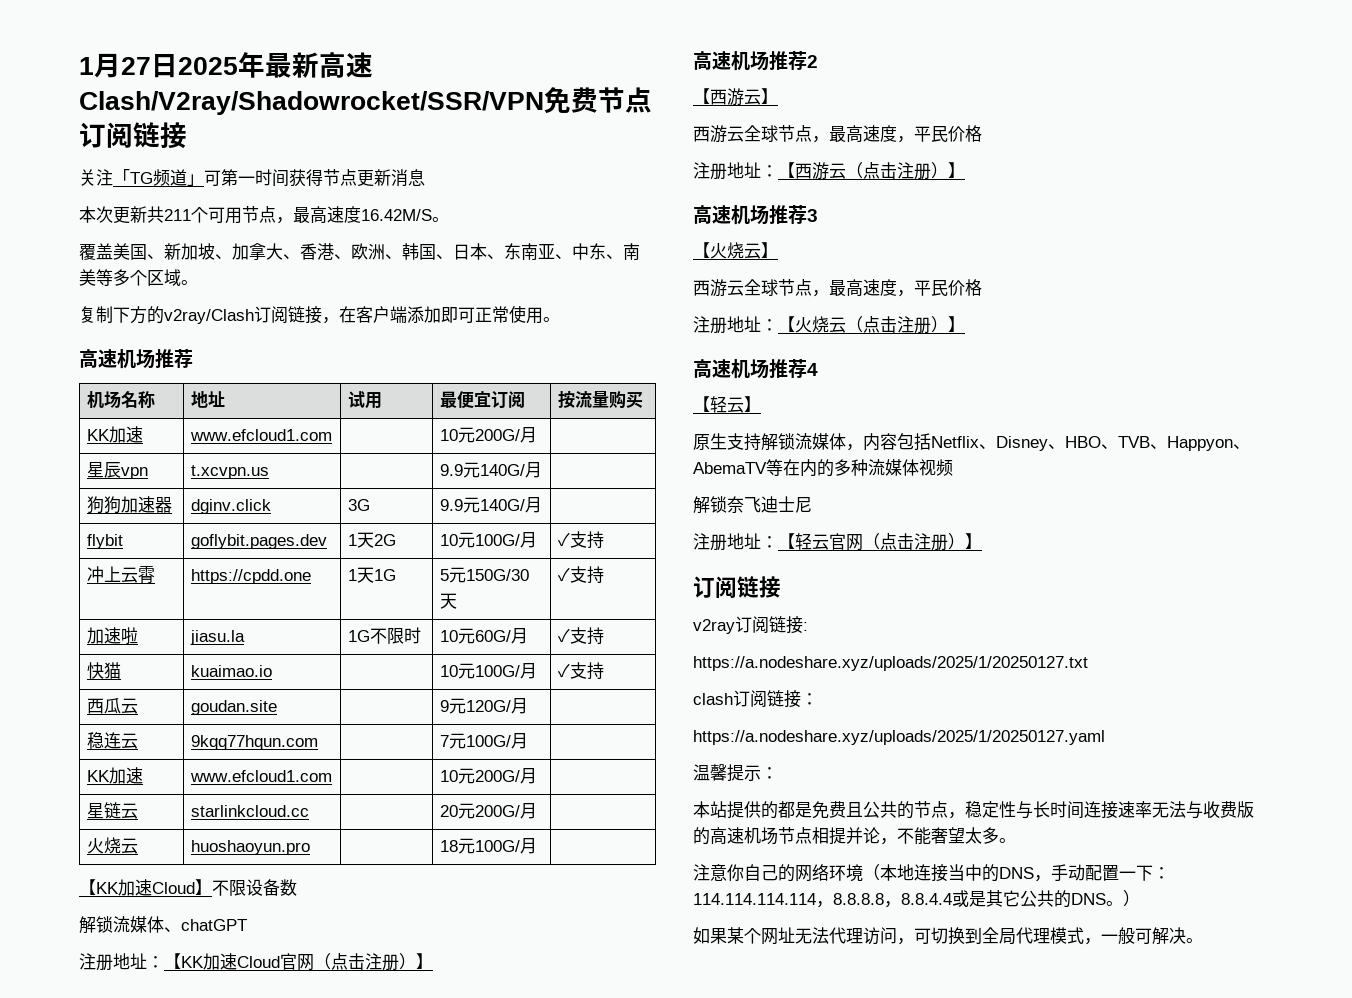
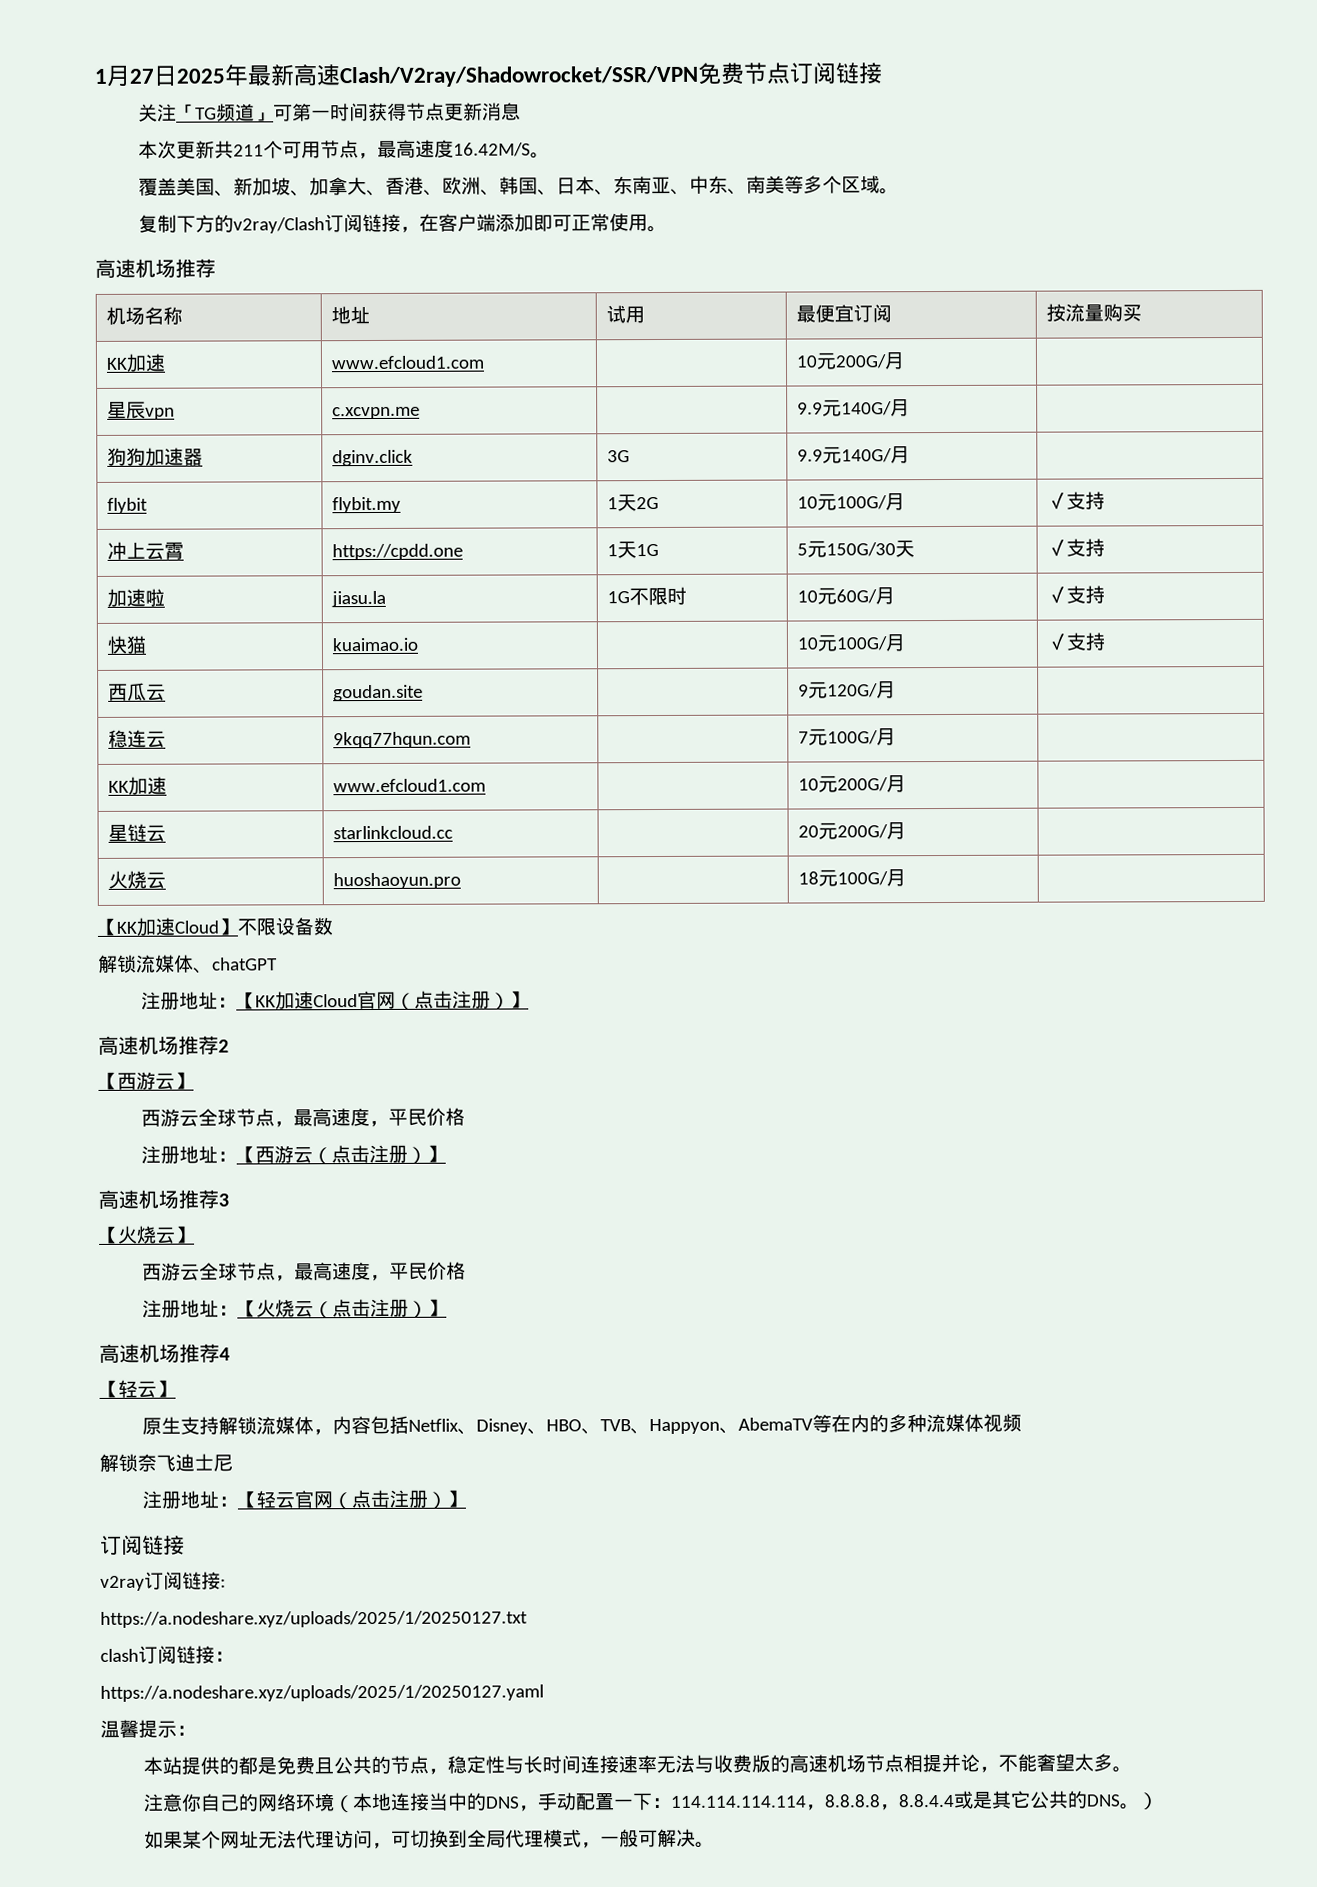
- 星辰vpn | t.xcvpn.us | | 9.9元140G/月 |
+ 星辰vpn | c.xcvpn.me | | 9.9元140G/月 |
- flybit | goflybit.pages.dev | 1天2G | 10元100G/月 | ✓支持
+ flybit | flybit.my | 1天2G | 10元100G/月 | ✓支持

